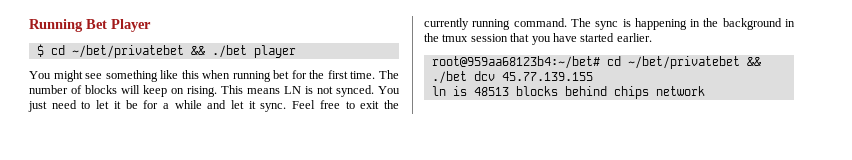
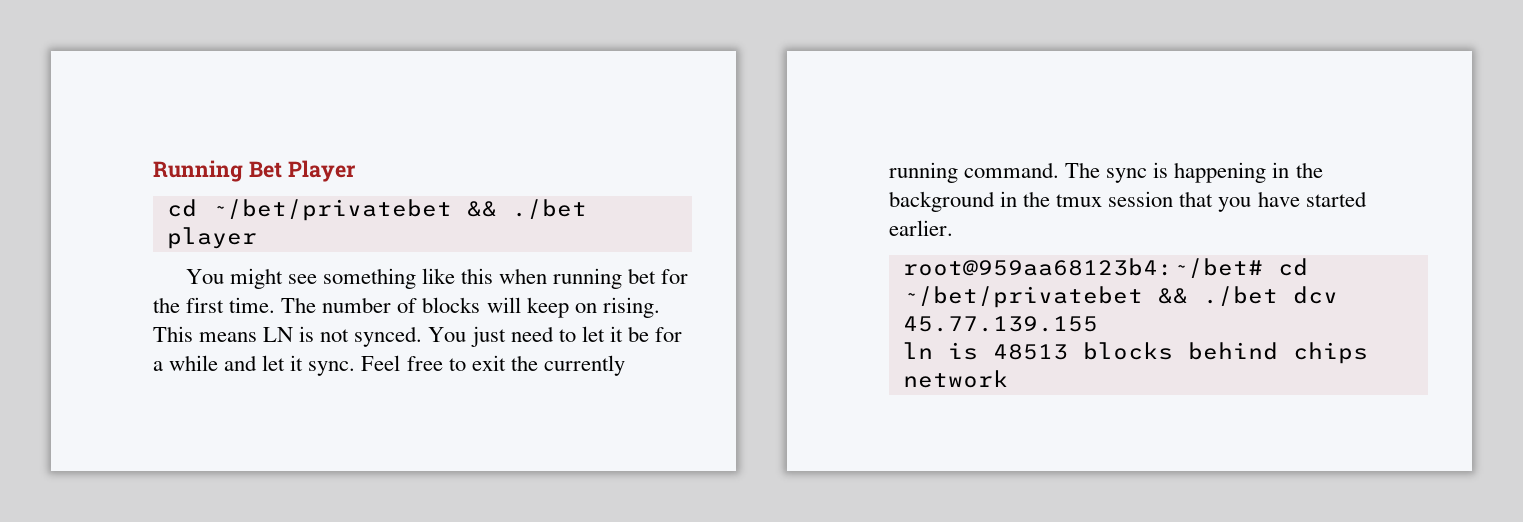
- $ cd ~/bet/privatebet && ./bet player
+ cd ~/bet/privatebet && ./bet player

